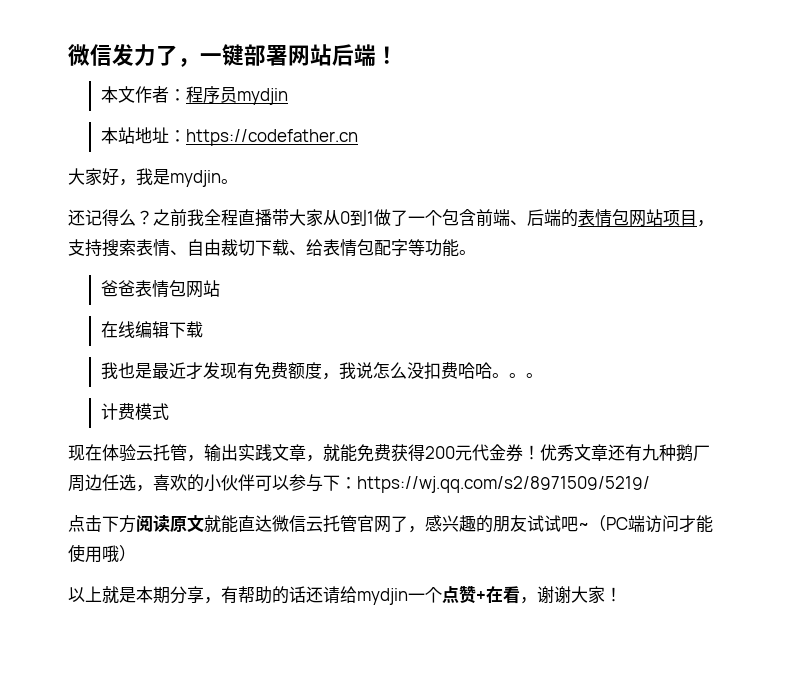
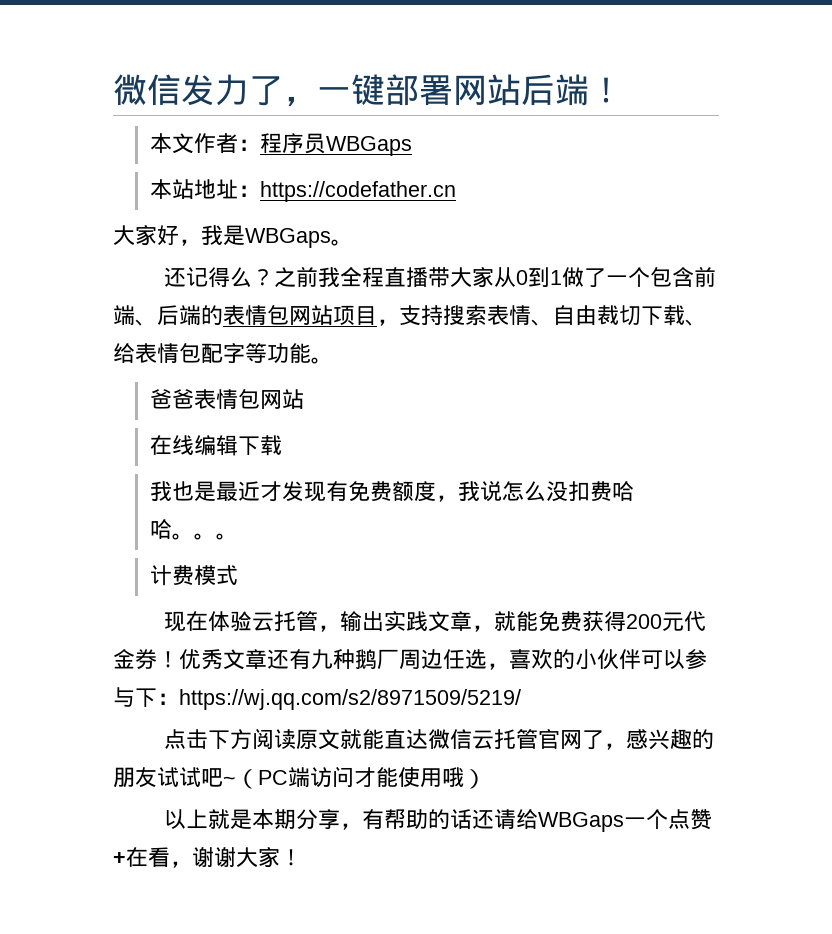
- 本文作者：程序员mydjin
+ 本文作者：程序员WBGaps
- 大家好，我是mydjin。
+ 大家好，我是WBGaps。
- 以上就是本期分享，有帮助的话还请给mydjin一个点赞+在看，谢谢大家！
+ 以上就是本期分享，有帮助的话还请给WBGaps一个点赞+在看，谢谢大家！

